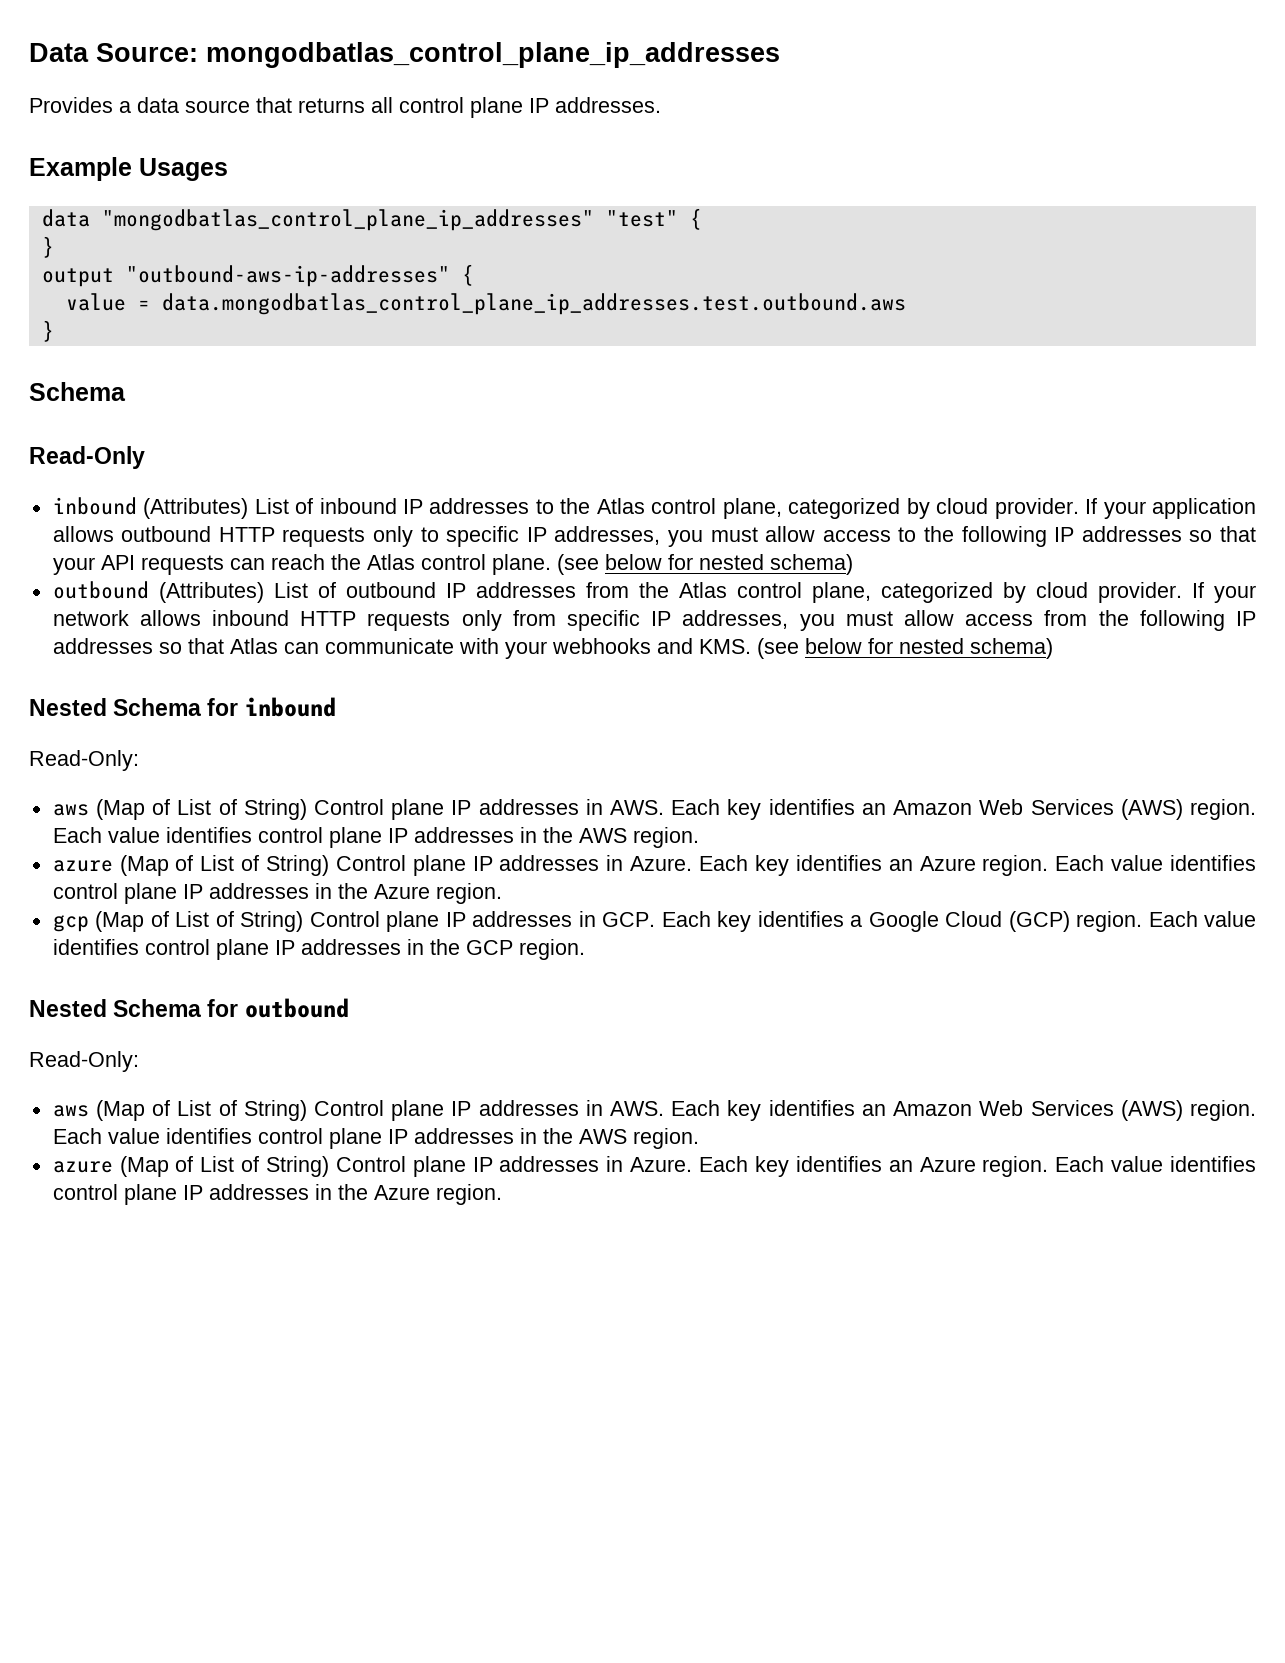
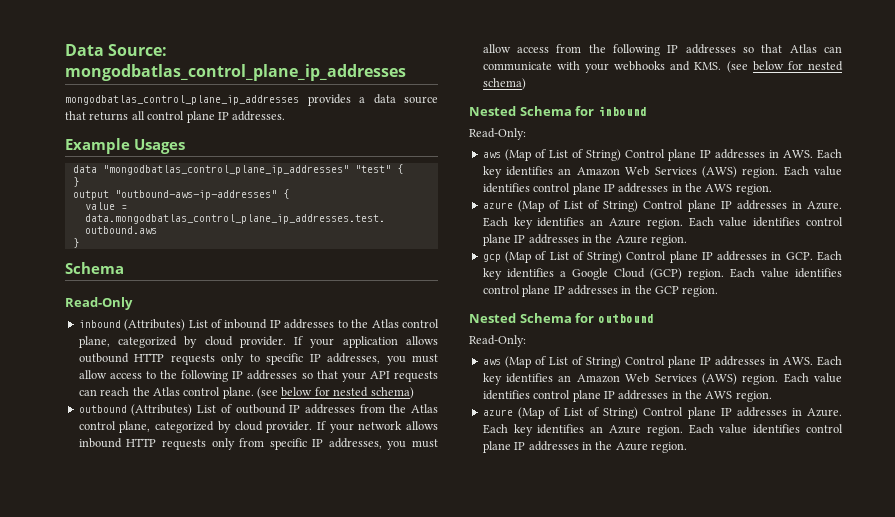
- Provides a data source that returns all control plane IP addresses.
+ mongodbatlas_control_plane_ip_addresses provides a data source that returns all control plane IP addresses.

